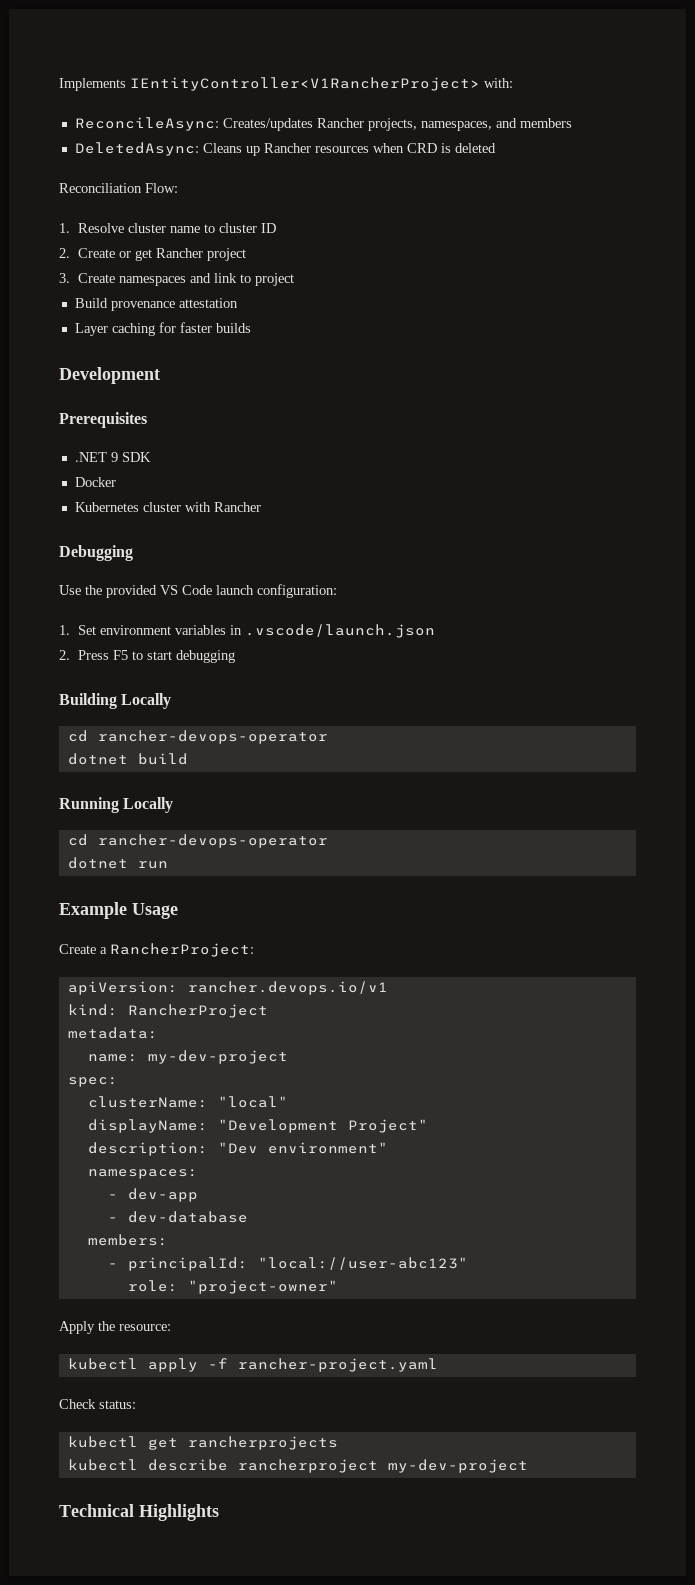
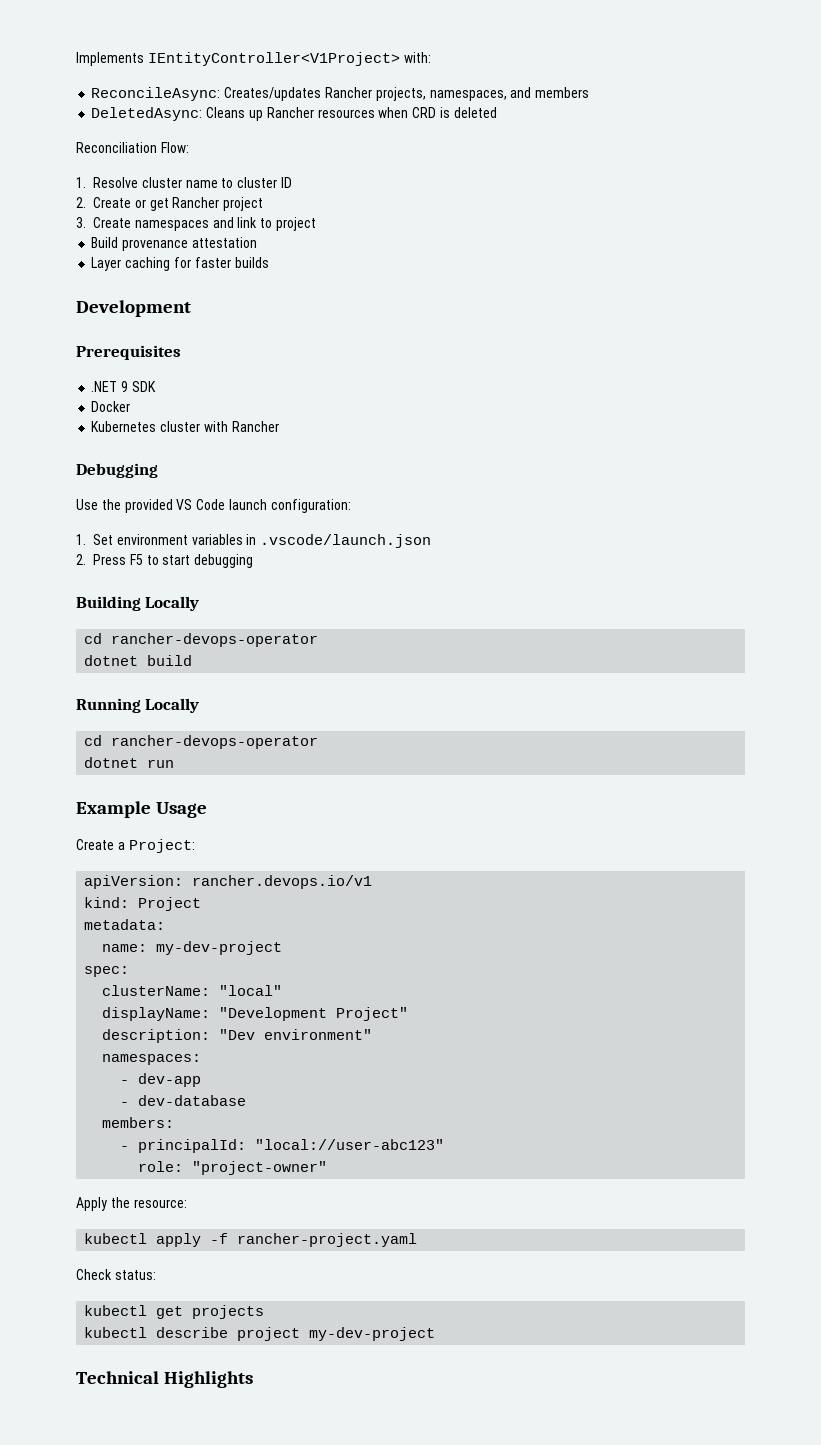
- Implements IEntityController<V1RancherProject> with:
+ Implements IEntityController<V1Project> with:
- Create a RancherProject:
+ Create a Project:
- kind: RancherProject
+ kind: Project
- kubectl get rancherprojects
+ kubectl get projects
- kubectl describe rancherproject my-dev-project
+ kubectl describe project my-dev-project

